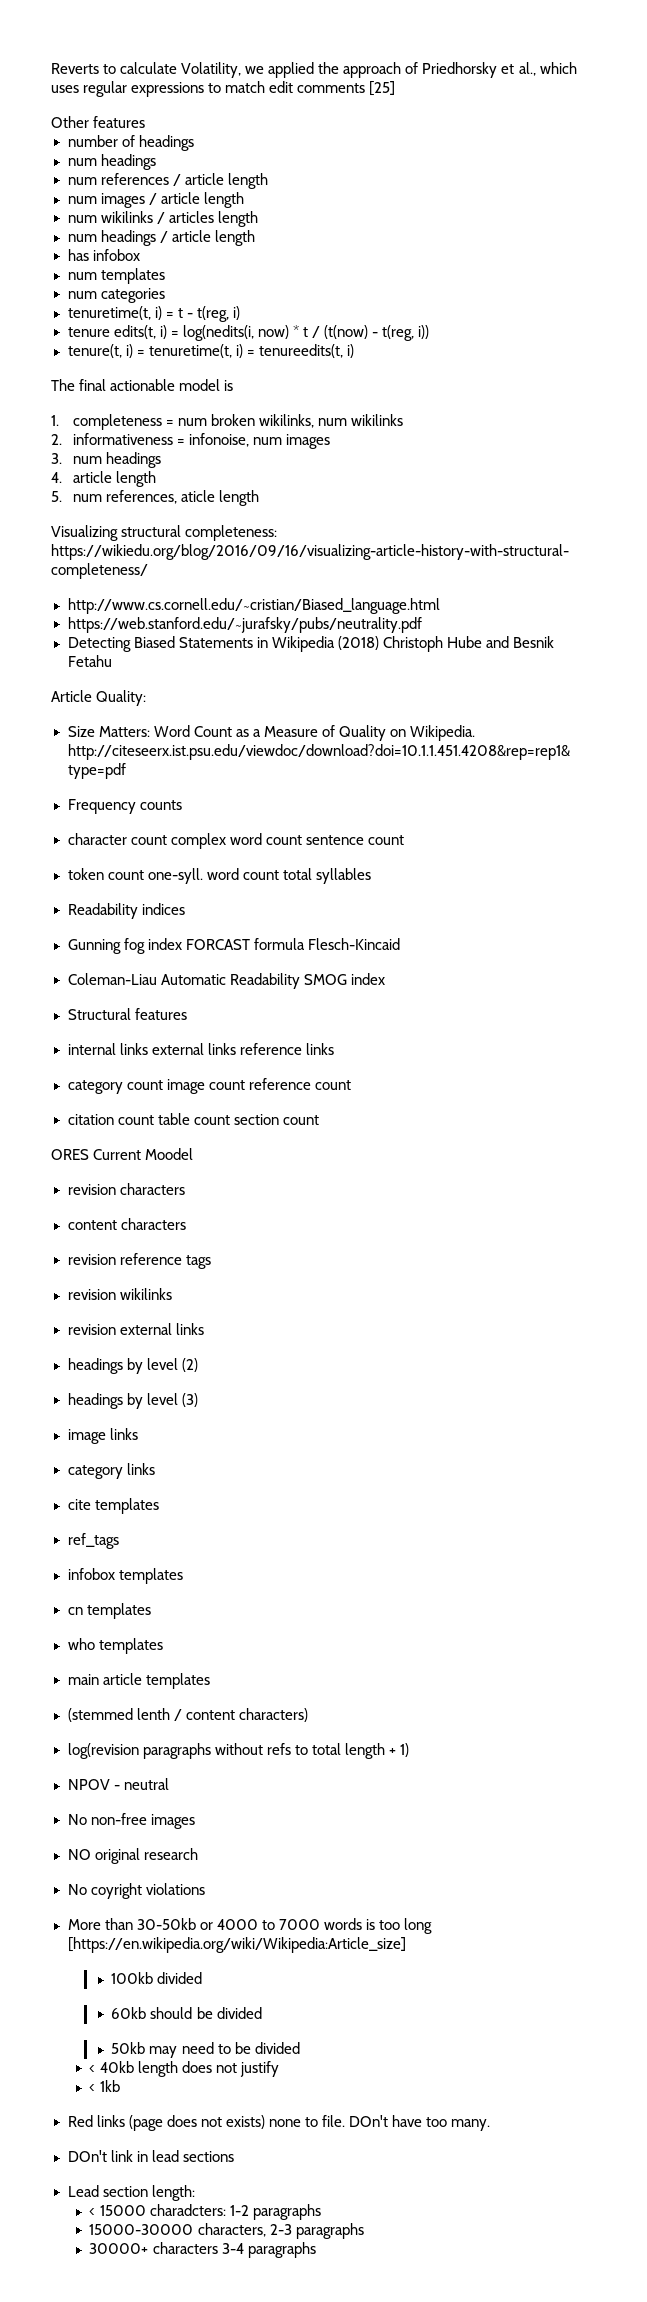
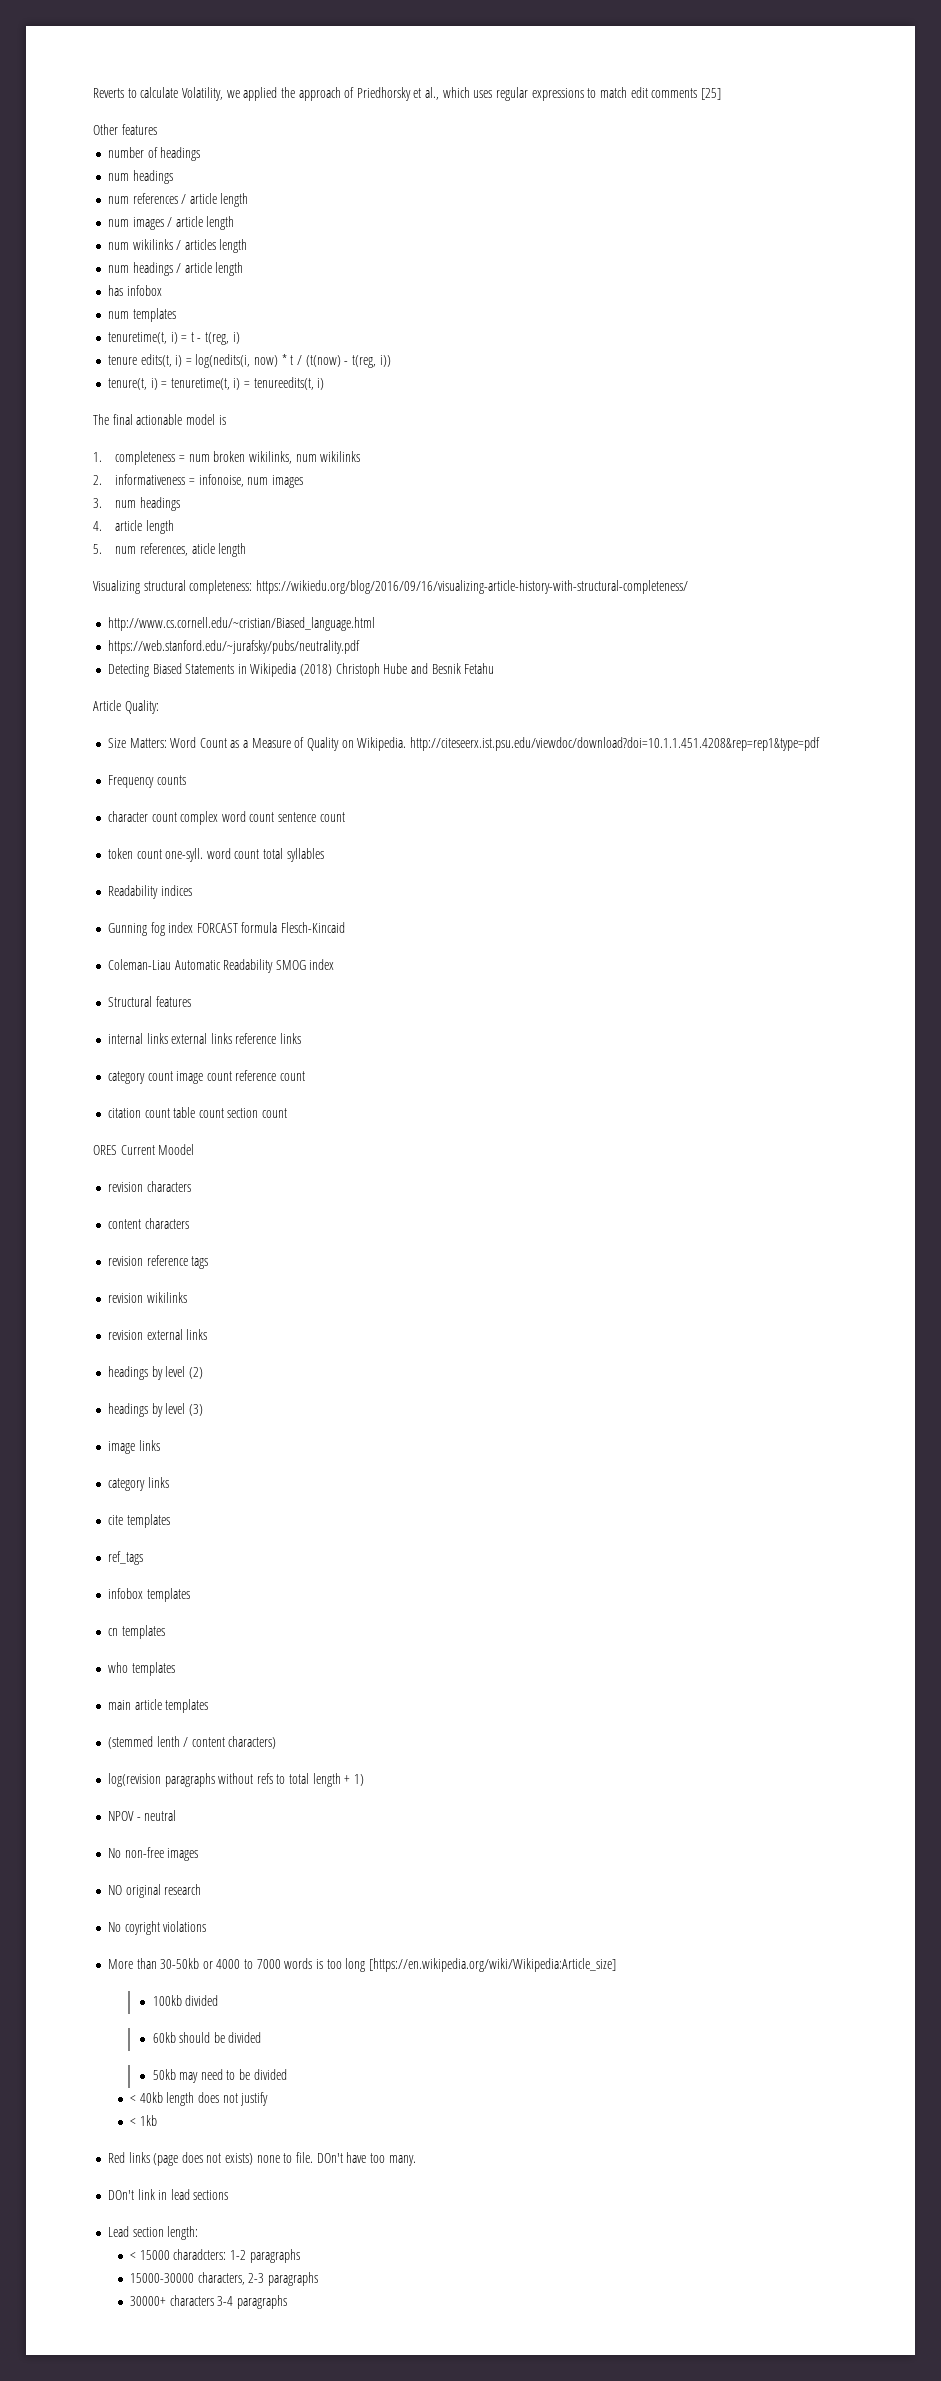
- num categories

